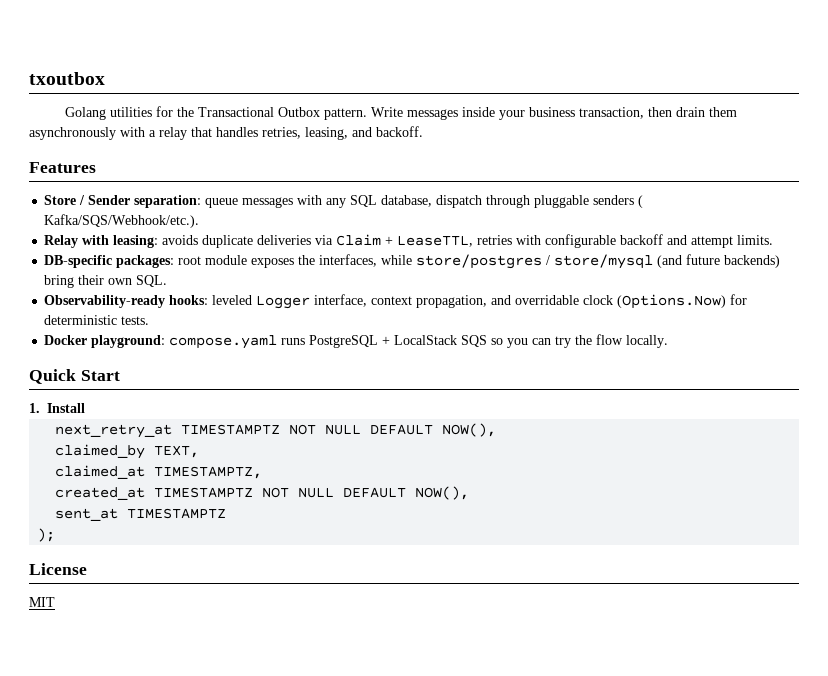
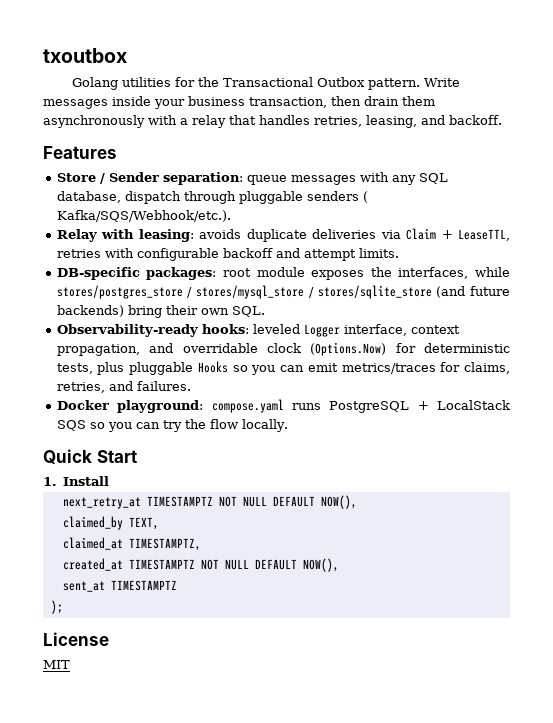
- DB-specific packages: root module exposes the interfaces, while store/postgres / store/mysql (and future backends) bring their own SQL.
+ DB-specific packages: root module exposes the interfaces, while stores/postgres_store / stores/mysql_store / stores/sqlite_store (and future backends) bring their own SQL.
- Observability-ready hooks: leveled Logger interface, context propagation, and overridable clock (Options.Now) for deterministic tests.
+ Observability-ready hooks: leveled Logger interface, context propagation, and overridable clock (Options.Now) for deterministic tests, plus pluggable Hooks so you can emit metrics/traces for claims, retries, and failures.

